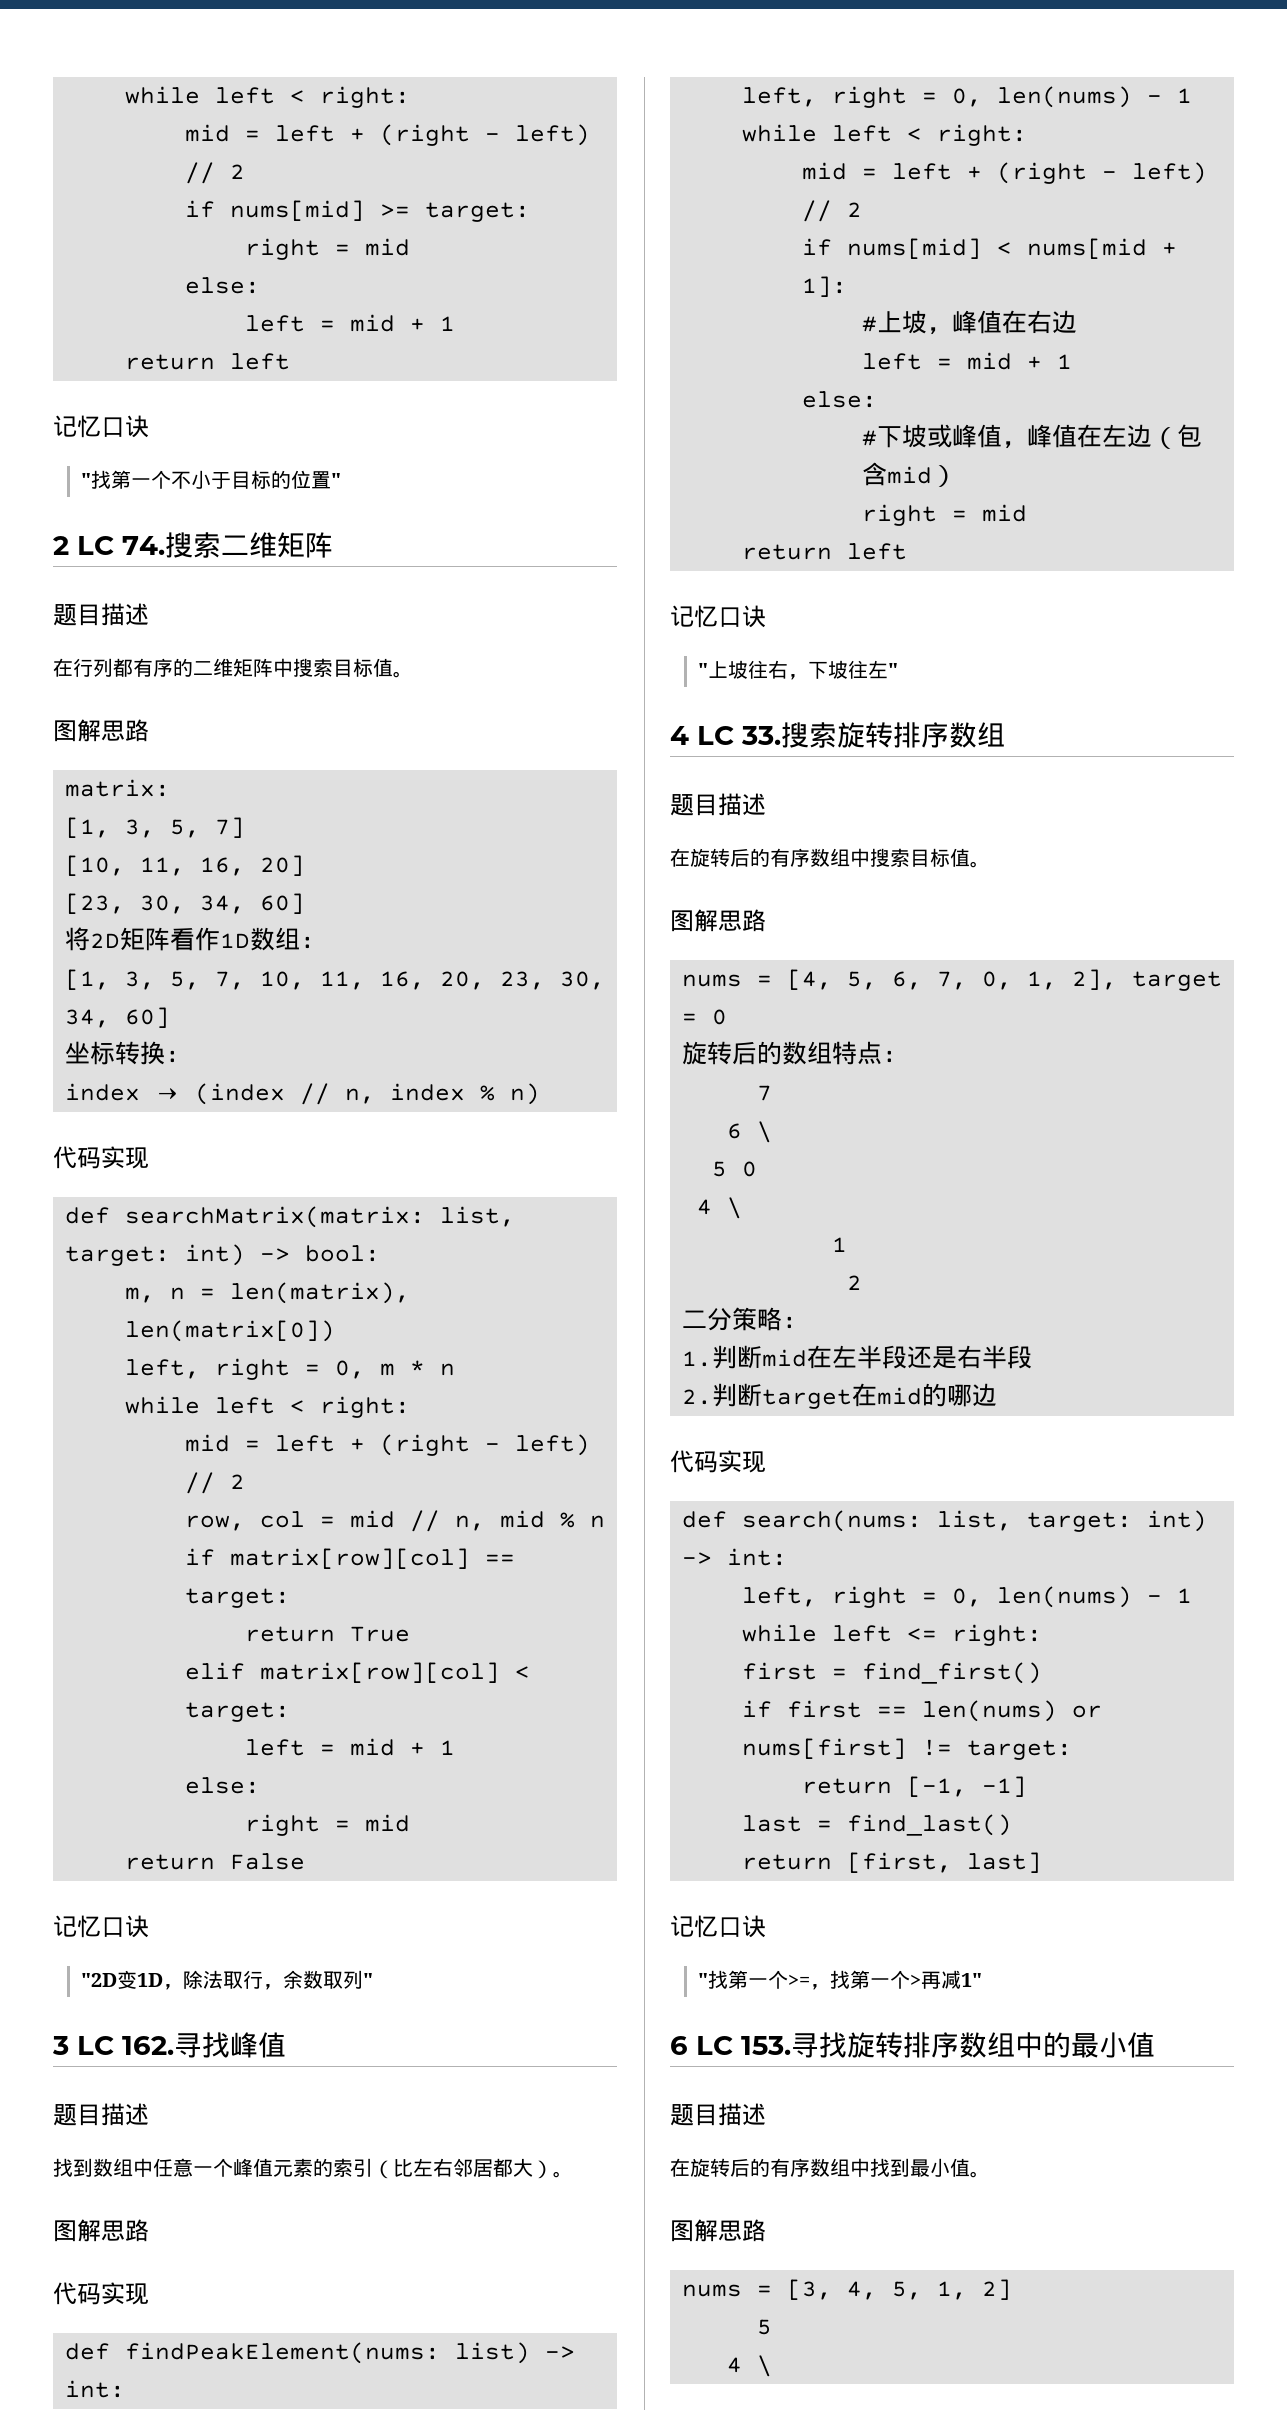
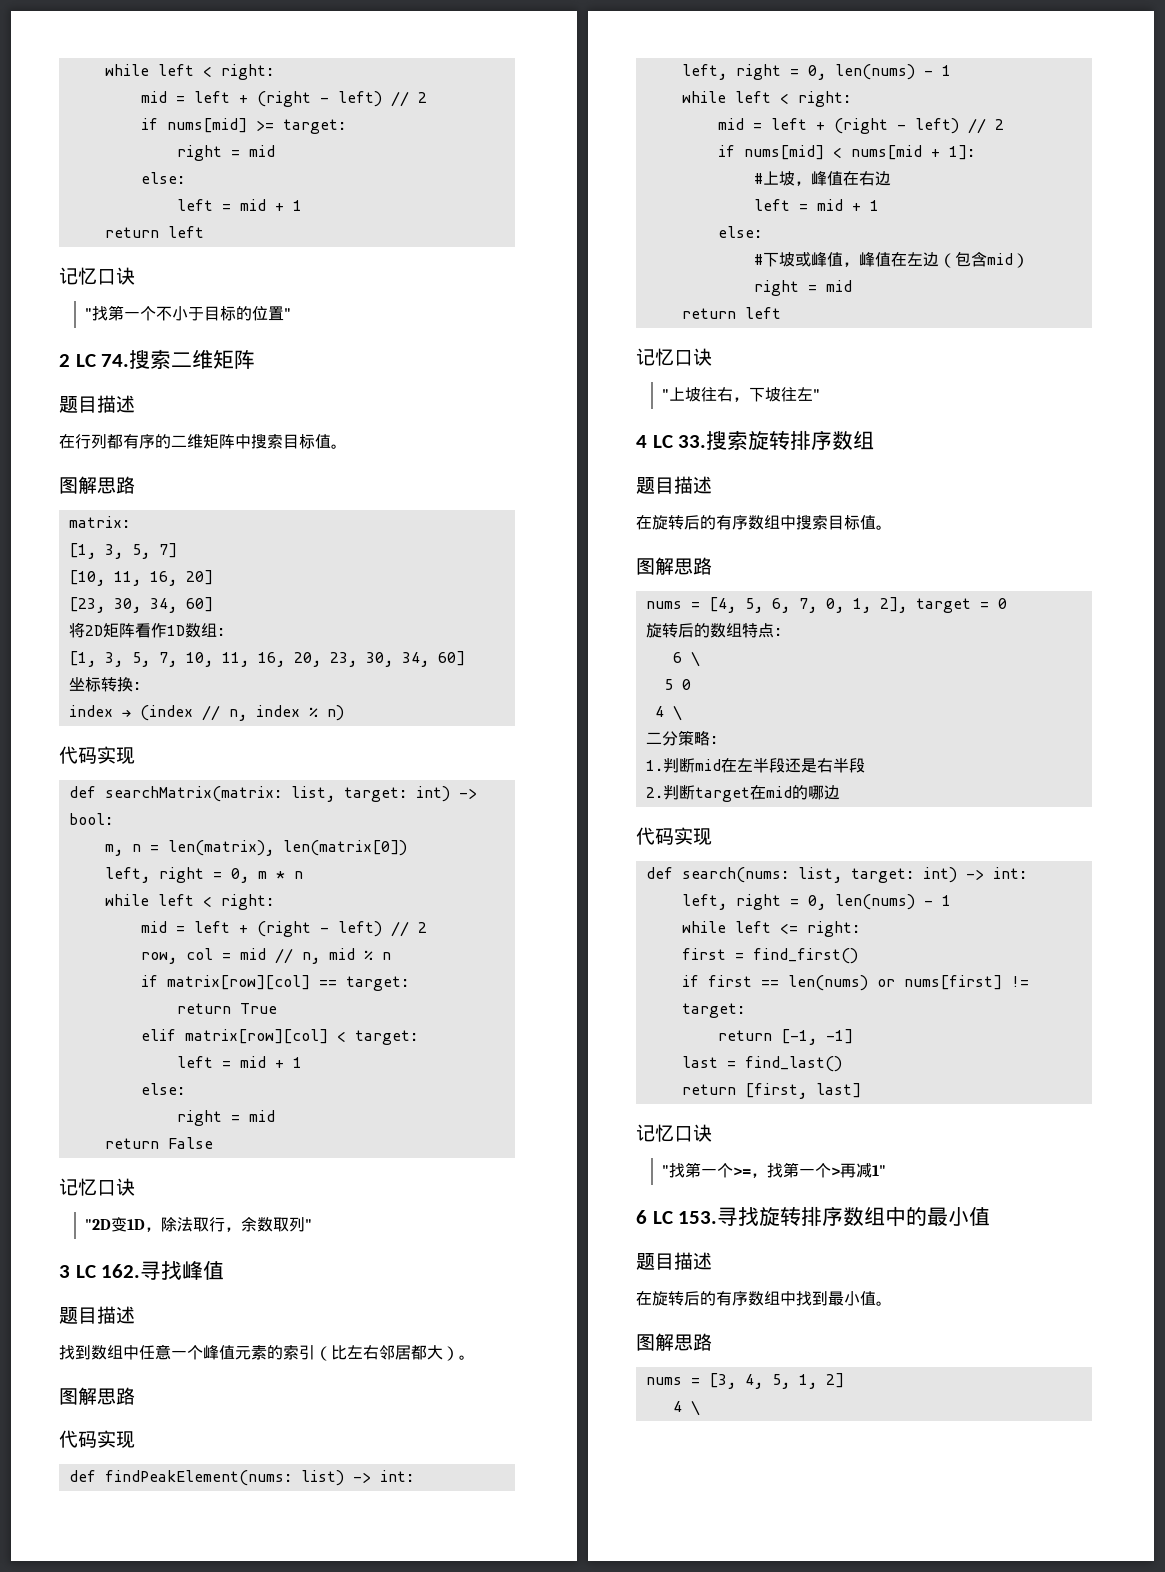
- 7
  5 0
  4 \
- 1
- 2
  nums = [3, 4, 5, 1, 2]
- 5

